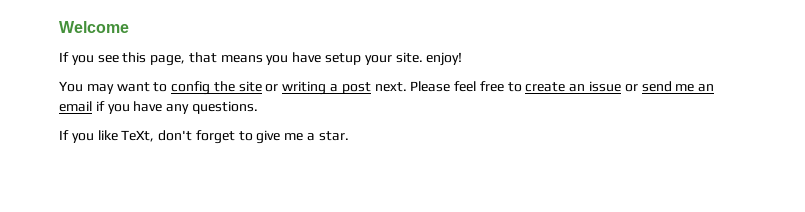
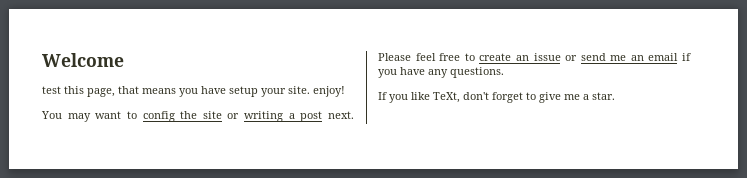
- If you see this page, that means you have setup your site. enjoy!
+ test this page, that means you have setup your site. enjoy!

